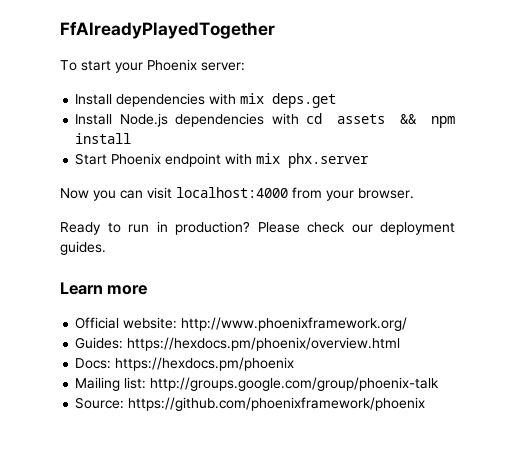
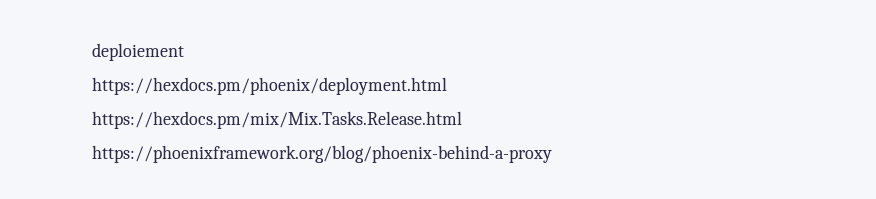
- FfAlreadyPlayedTogether
- To start your Phoenix server:
- Install dependencies with mix deps.get
- Install Node.js dependencies with cd assets && npm install
- Start Phoenix endpoint with mix phx.server
- Now you can visit localhost:4000 from your browser.
- Ready to run in production? Please check our deployment guides.
- Learn more
- Official website: http://www.phoenixframework.org/
- Guides: https://hexdocs.pm/phoenix/overview.html
- Docs: https://hexdocs.pm/phoenix
- Mailing list: http://groups.google.com/group/phoenix-talk
- Source: https://github.com/phoenixframework/phoenix
+ deploiement
+ https://hexdocs.pm/phoenix/deployment.html
+ https://hexdocs.pm/mix/Mix.Tasks.Release.html
+ https://phoenixframework.org/blog/phoenix-behind-a-proxy

